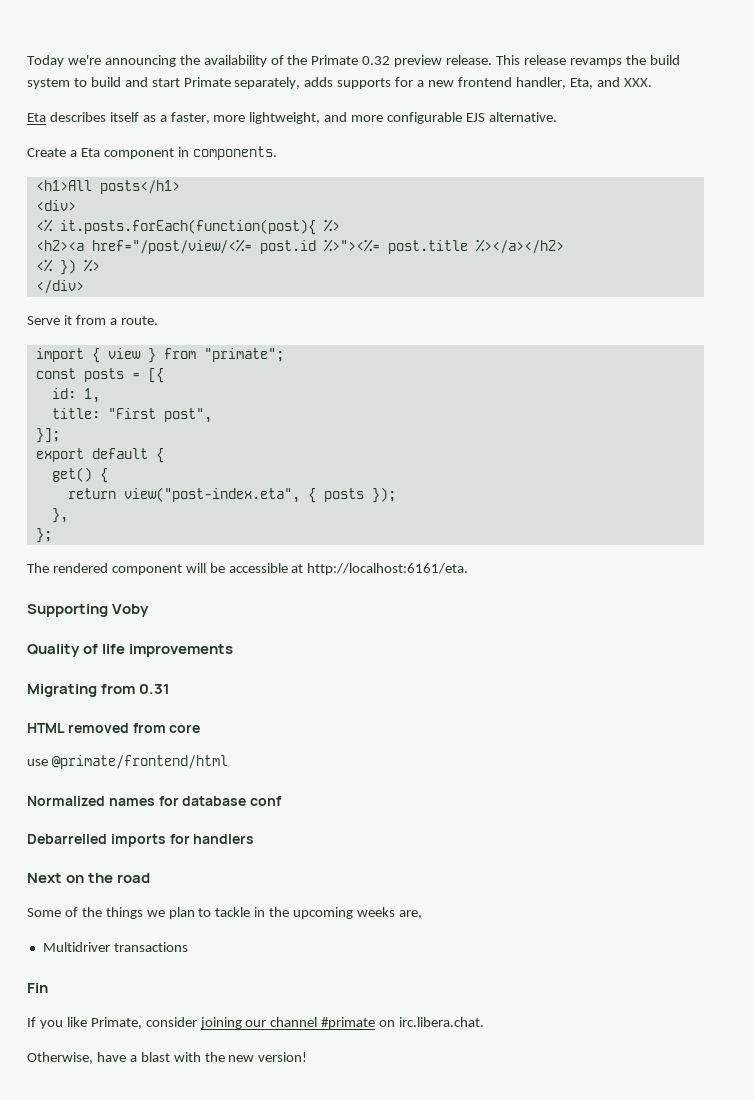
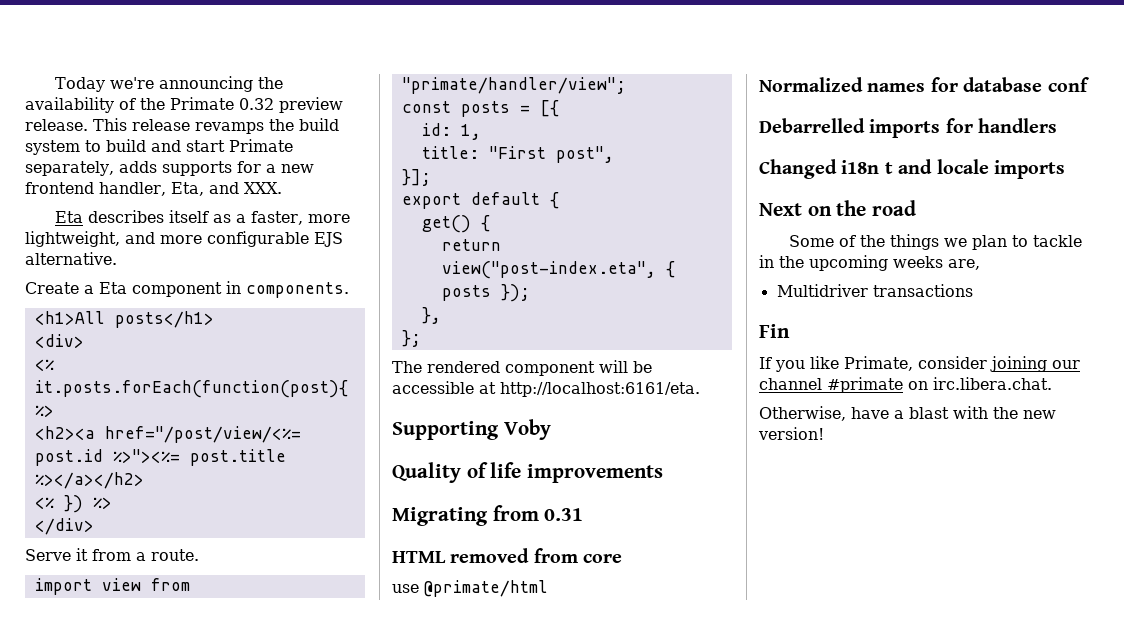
- import { view } from "primate";
+ import view from "primate/handler/view";
- use @primate/frontend/html
+ use @primate/html
+ Changed i18n t and locale imports

